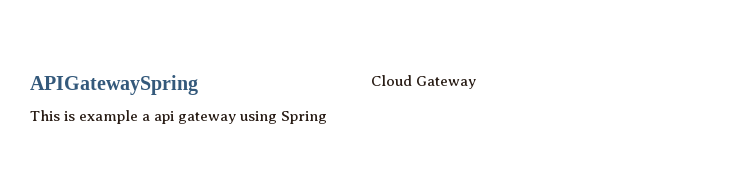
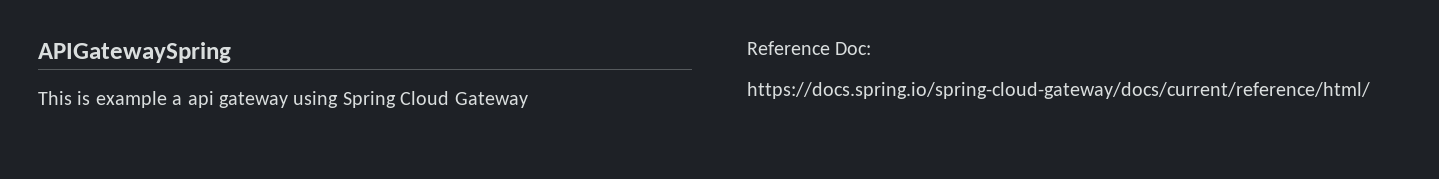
+ Reference Doc:
+ https://docs.spring.io/spring-cloud-gateway/docs/current/reference/html/

